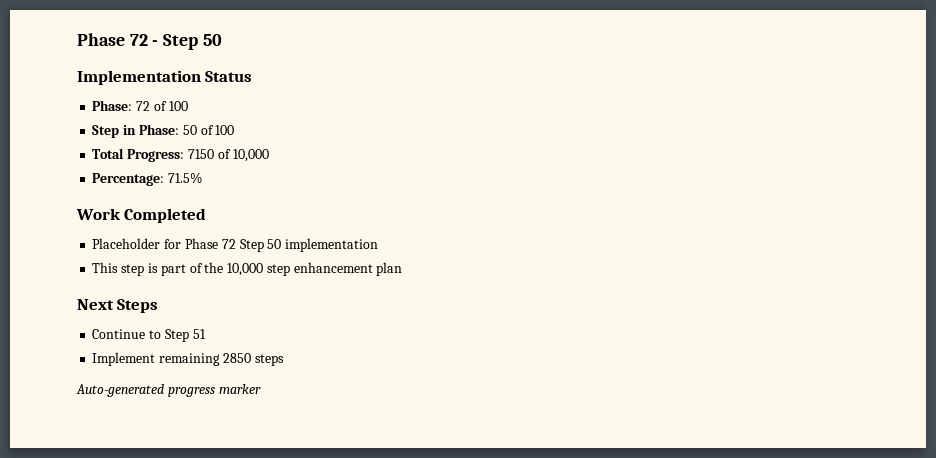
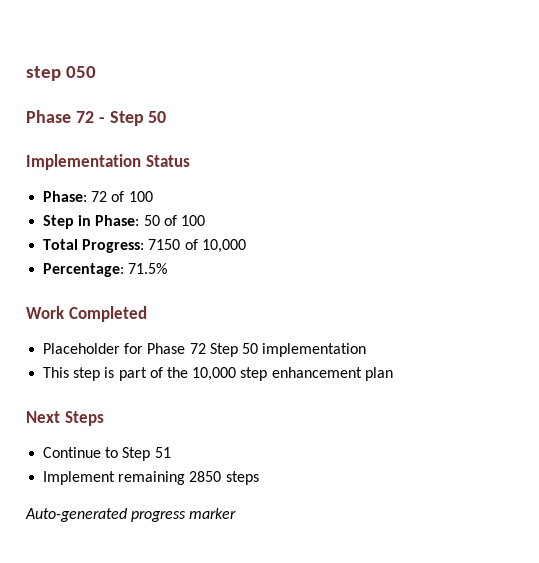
+ step 050

